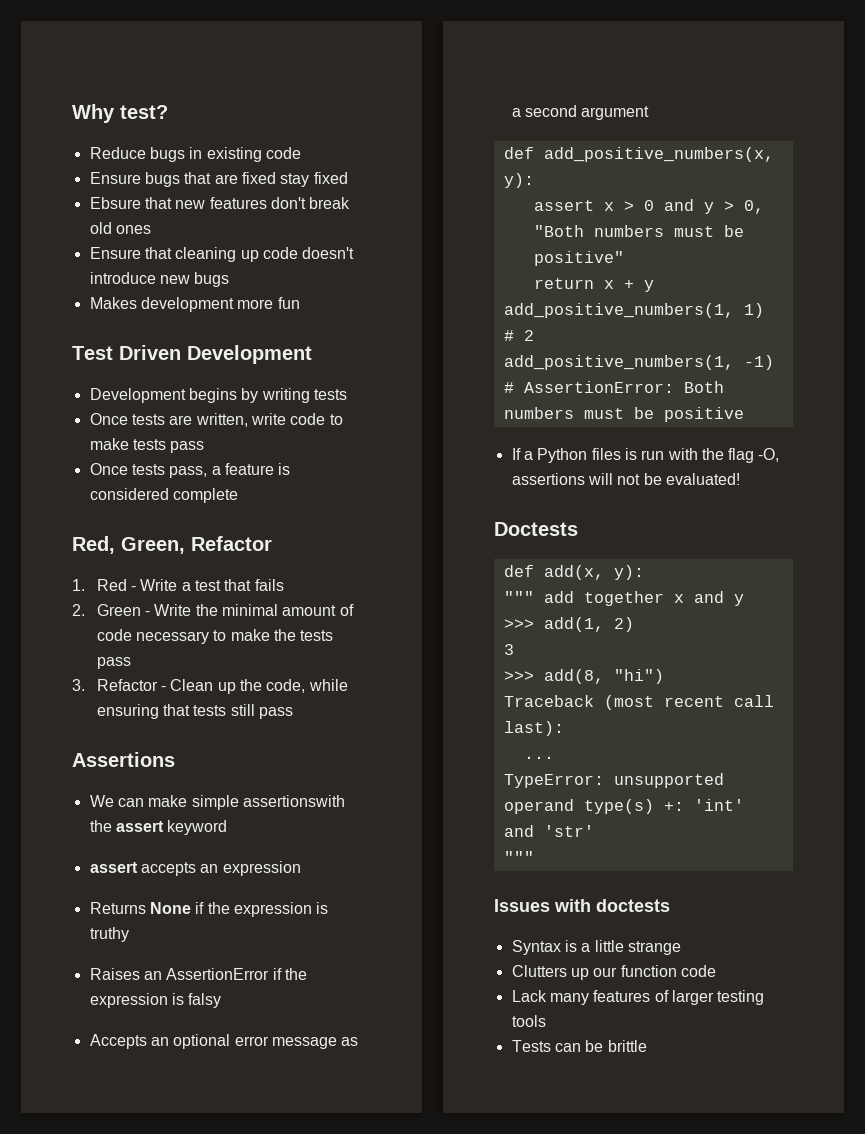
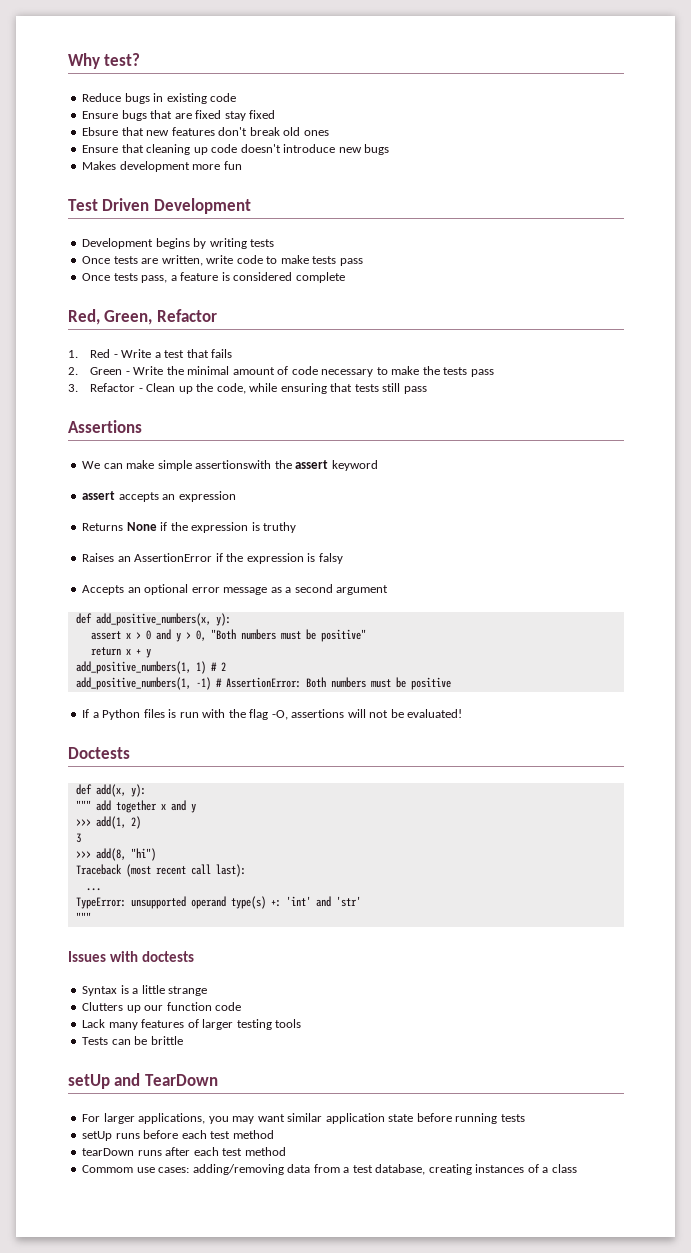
+ setUp and TearDown
+ For larger applications, you may want similar application state before running tests
+ setUp runs before each test method
+ tearDown runs after each test method
+ Commom use cases: adding/removing data from a test database, creating instances of a class

